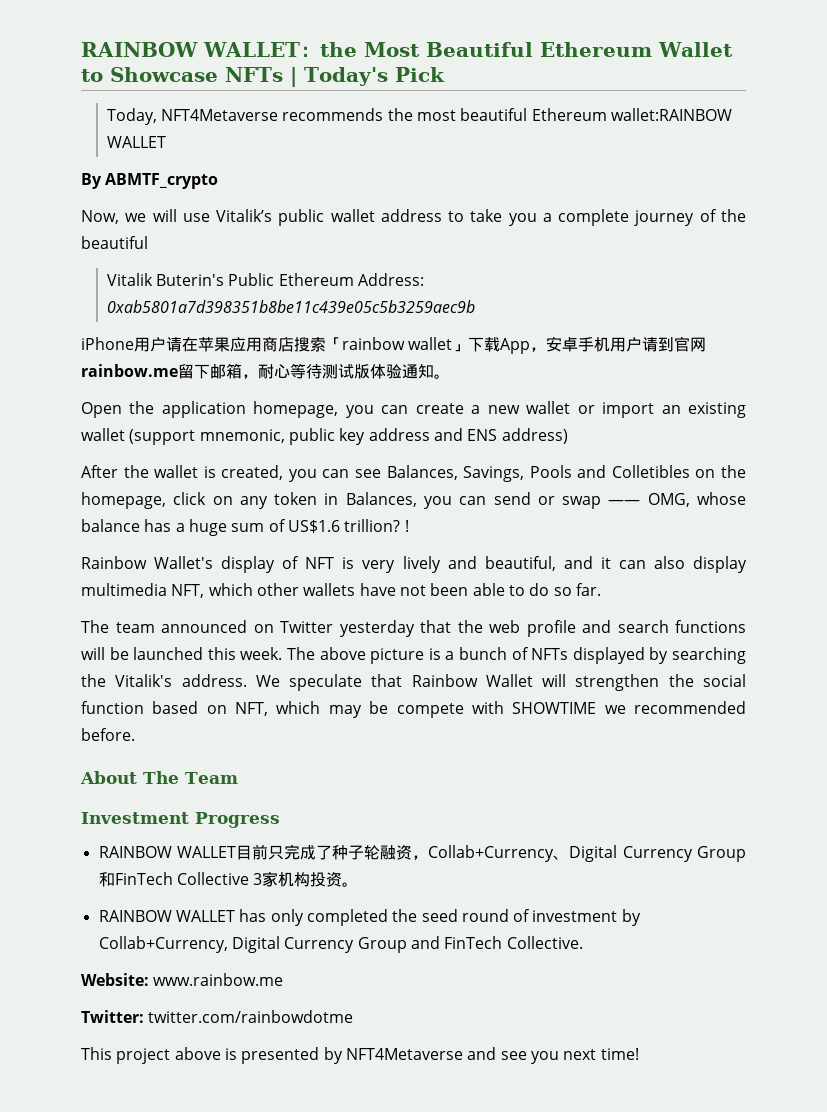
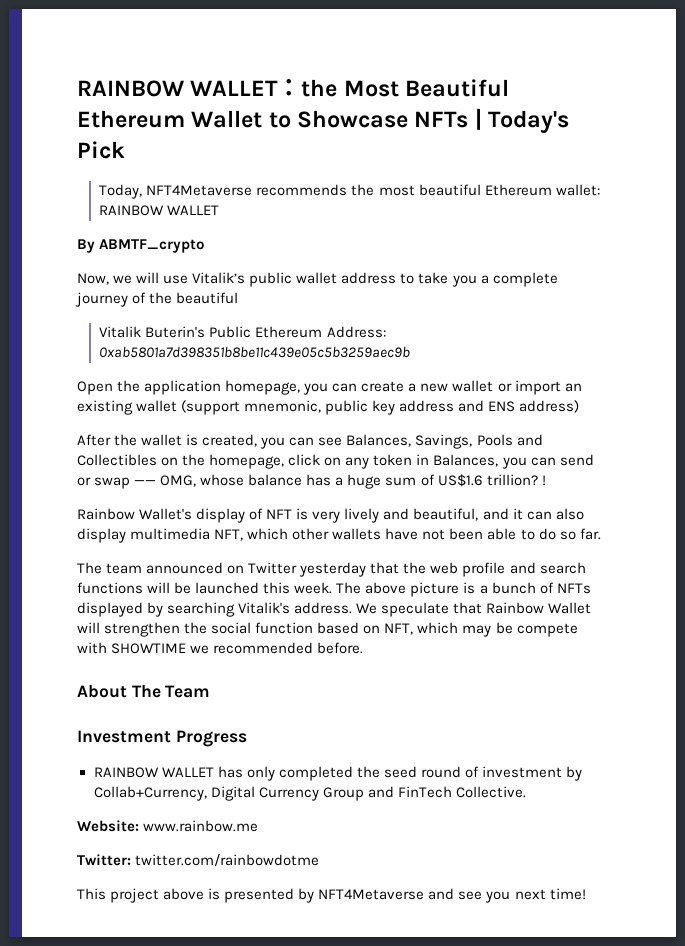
- Today, NFT4Metaverse recommends the most beautiful Ethereum wallet:RAINBOW WALLET
+ Today, NFT4Metaverse recommends the most beautiful Ethereum wallet: RAINBOW WALLET
- iPhone用户请在苹果应用商店搜索「rainbow wallet」下载App，安卓手机用户请到官网rainbow.me留下邮箱，耐心等待测试版体验通知。
- After the wallet is created, you can see Balances, Savings, Pools and Colletibles on the homepage, click on any token in Balances, you can send or swap —— OMG, whose balance has a huge sum of US$1.6 trillion?
+ After the wallet is created, you can see Balances, Savings, Pools and Collectibles on the homepage, click on any token in Balances, you can send or swap —— OMG, whose balance has a huge sum of US$1.6 trillion?
- The above picture is a bunch of NFTs displayed by searching the Vitalik's address.
+ The above picture is a bunch of NFTs displayed by searching Vitalik's address.
- RAINBOW WALLET目前只完成了种子轮融资，Collab+Currency、Digital Currency Group和FinTech Collective 3家机构投资。

